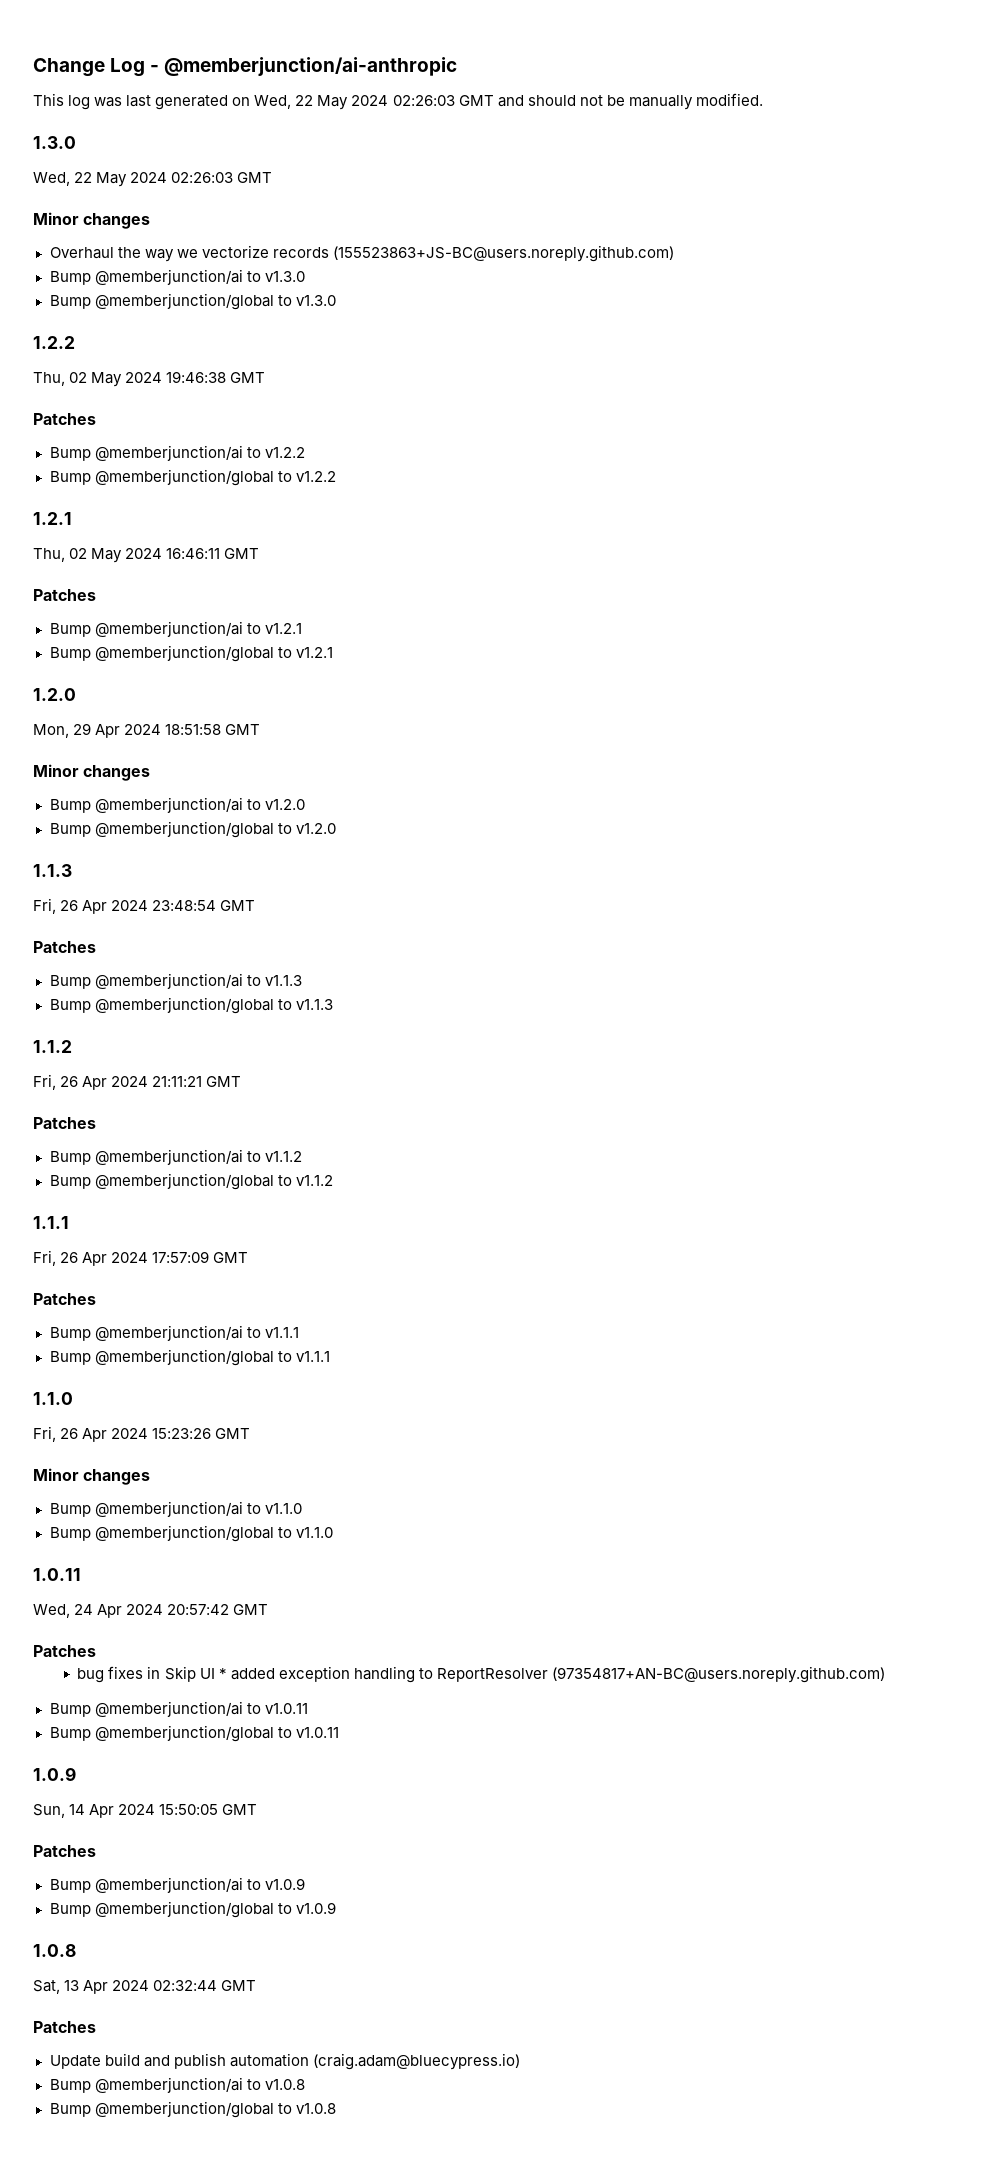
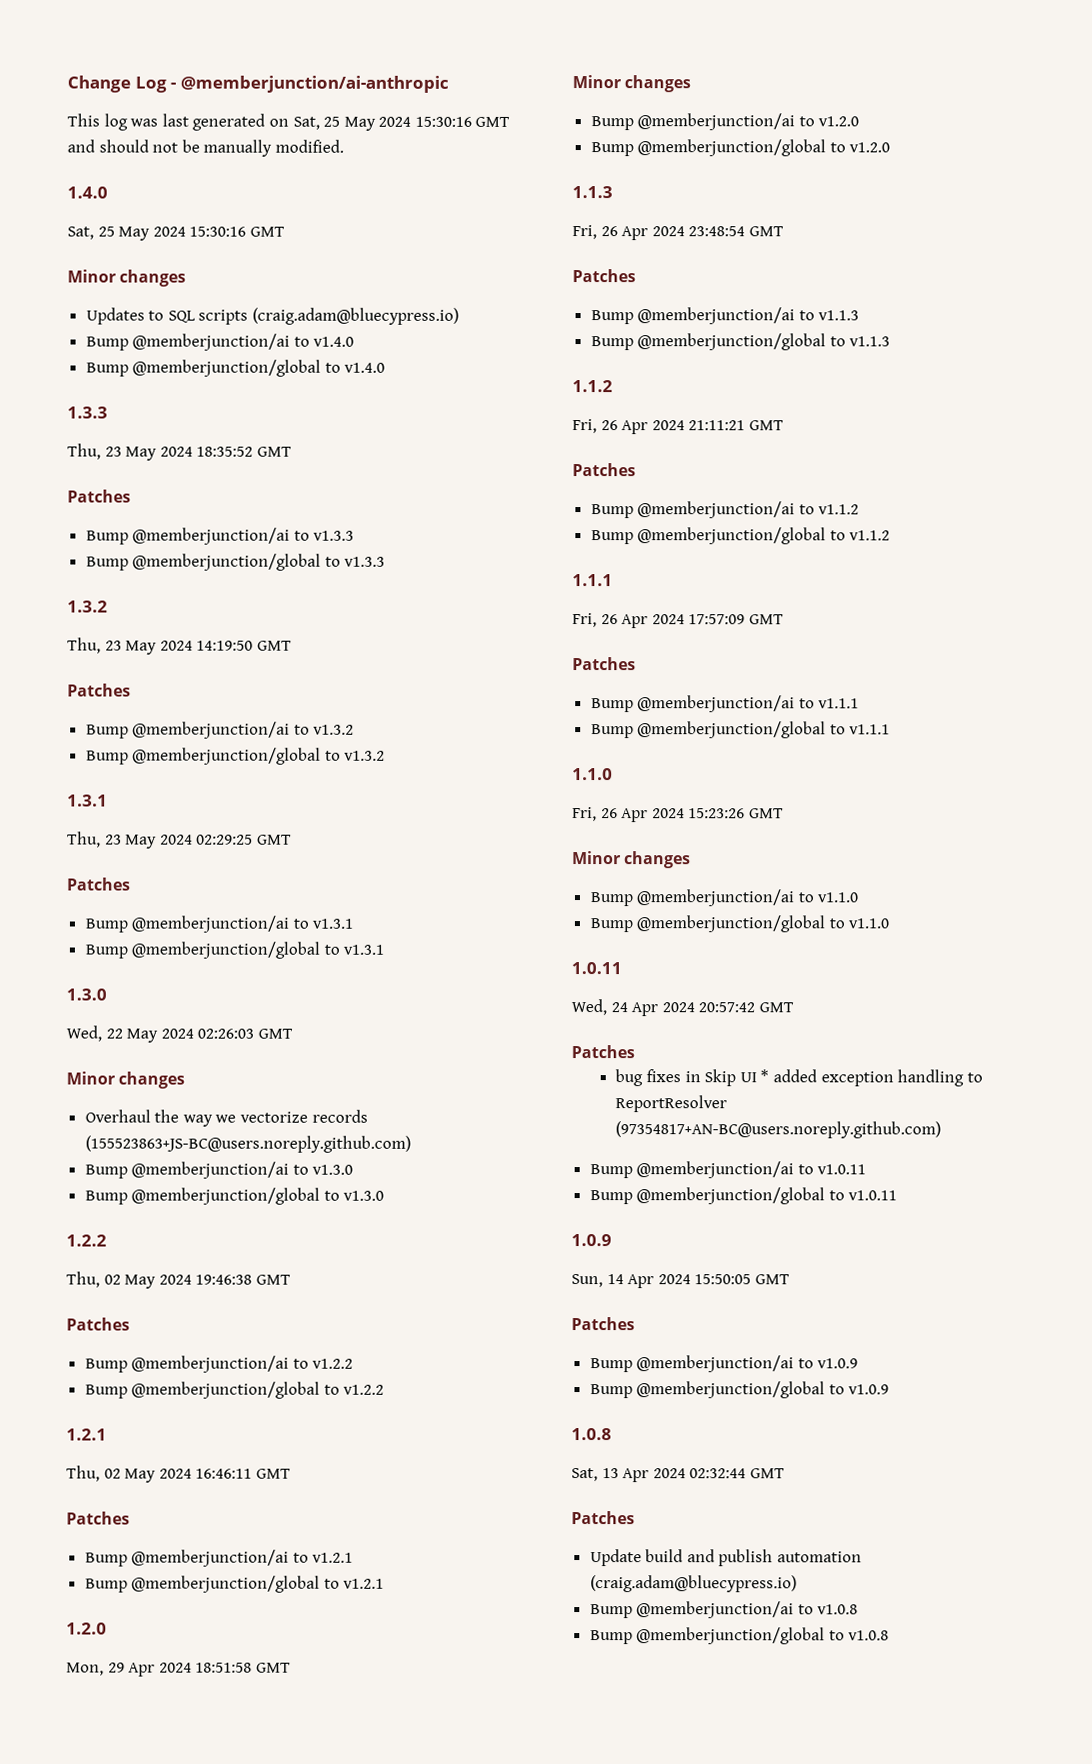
- This log was last generated on Wed, 22 May 2024 02:26:03 GMT and should not be manually modified.
+ This log was last generated on Sat, 25 May 2024 15:30:16 GMT and should not be manually modified.
+ 1.4.0
+ Sat, 25 May 2024 15:30:16 GMT
+ Minor changes
+ Updates to SQL scripts (craig.adam@bluecypress.io)
+ Bump @memberjunction/ai to v1.4.0
+ Bump @memberjunction/global to v1.4.0
+ 1.3.3
+ Thu, 23 May 2024 18:35:52 GMT
+ Patches
+ Bump @memberjunction/ai to v1.3.3
+ Bump @memberjunction/global to v1.3.3
+ 1.3.2
+ Thu, 23 May 2024 14:19:50 GMT
+ Patches
+ Bump @memberjunction/ai to v1.3.2
+ Bump @memberjunction/global to v1.3.2
+ 1.3.1
+ Thu, 23 May 2024 02:29:25 GMT
+ Patches
+ Bump @memberjunction/ai to v1.3.1
+ Bump @memberjunction/global to v1.3.1

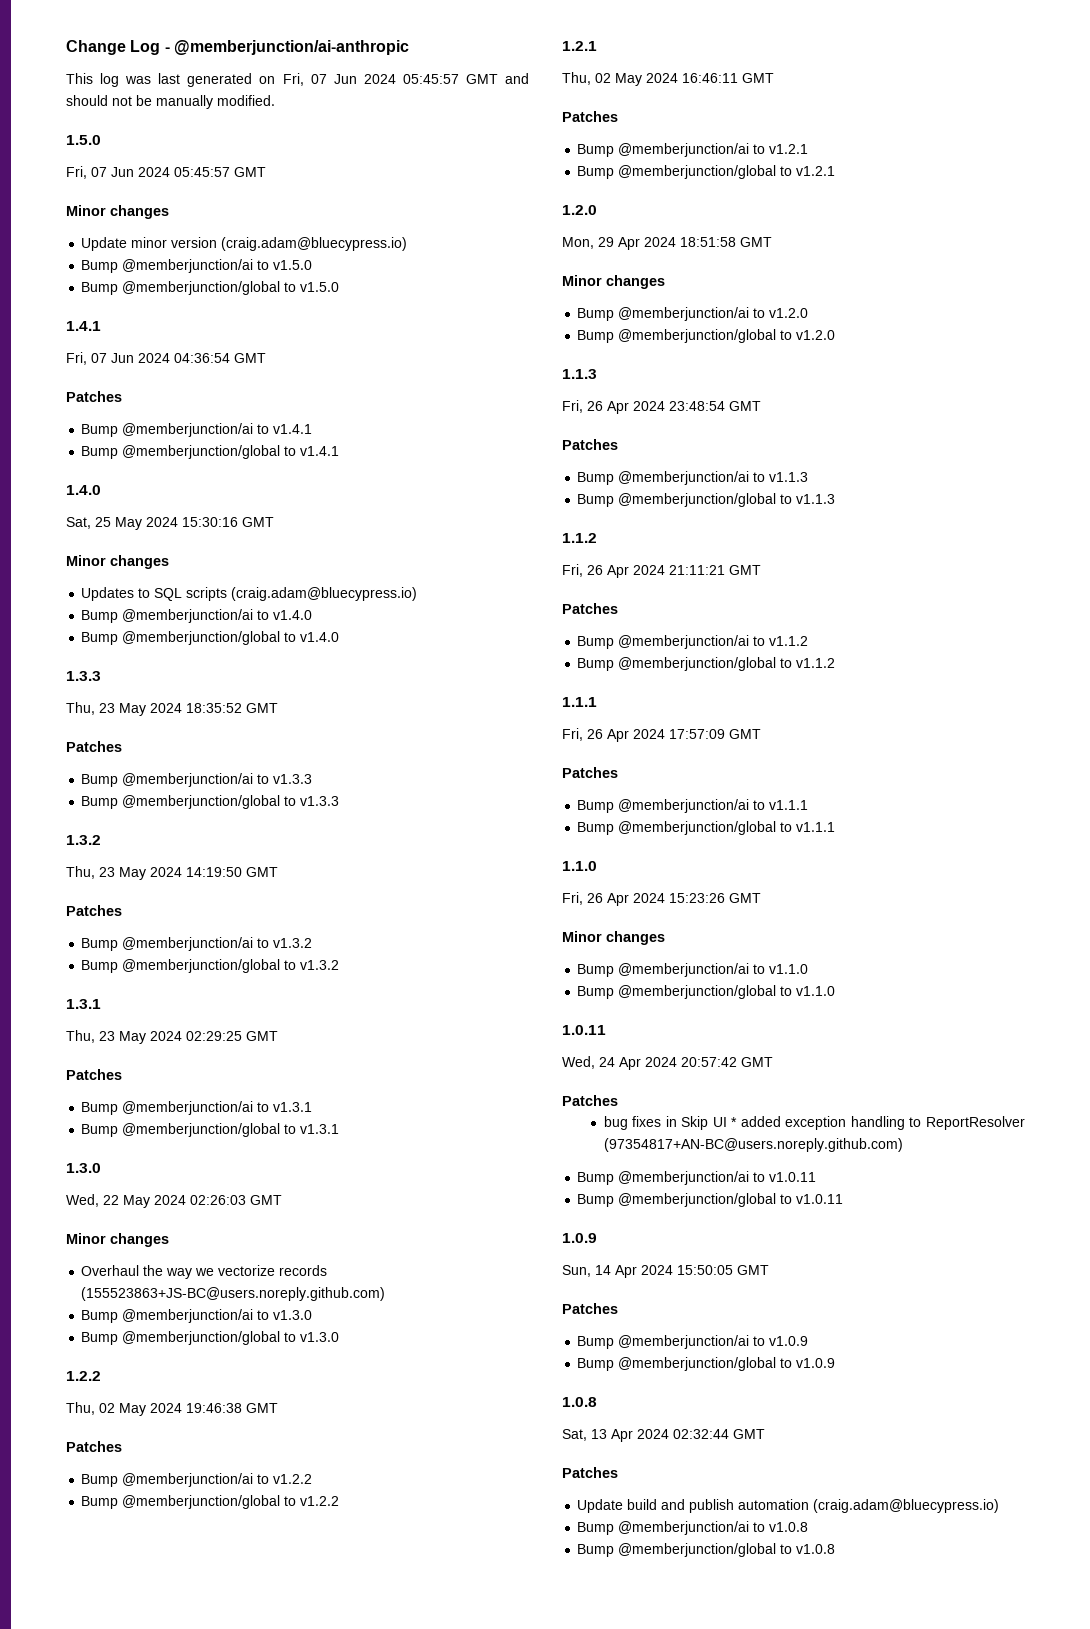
- This log was last generated on Sat, 25 May 2024 15:30:16 GMT and should not be manually modified.
+ This log was last generated on Fri, 07 Jun 2024 05:45:57 GMT and should not be manually modified.
+ 1.5.0
+ Fri, 07 Jun 2024 05:45:57 GMT
+ Minor changes
+ Update minor version (craig.adam@bluecypress.io)
+ Bump @memberjunction/ai to v1.5.0
+ Bump @memberjunction/global to v1.5.0
+ 1.4.1
+ Fri, 07 Jun 2024 04:36:54 GMT
+ Patches
+ Bump @memberjunction/ai to v1.4.1
+ Bump @memberjunction/global to v1.4.1

